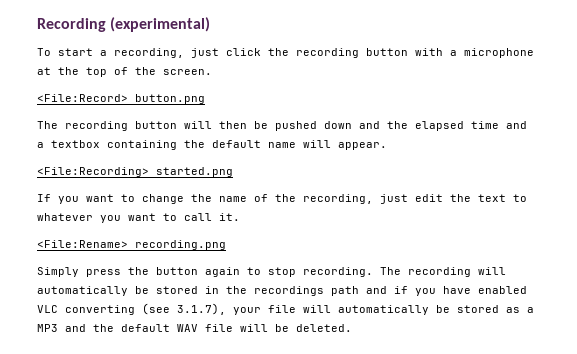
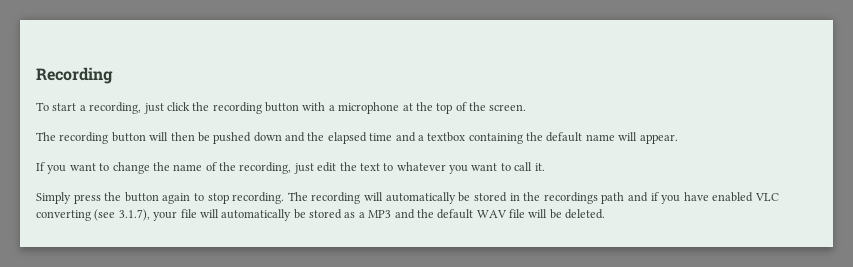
- Recording (experimental)
+ Recording
- <File:Record> button.png
- <File:Recording> started.png
- <File:Rename> recording.png

